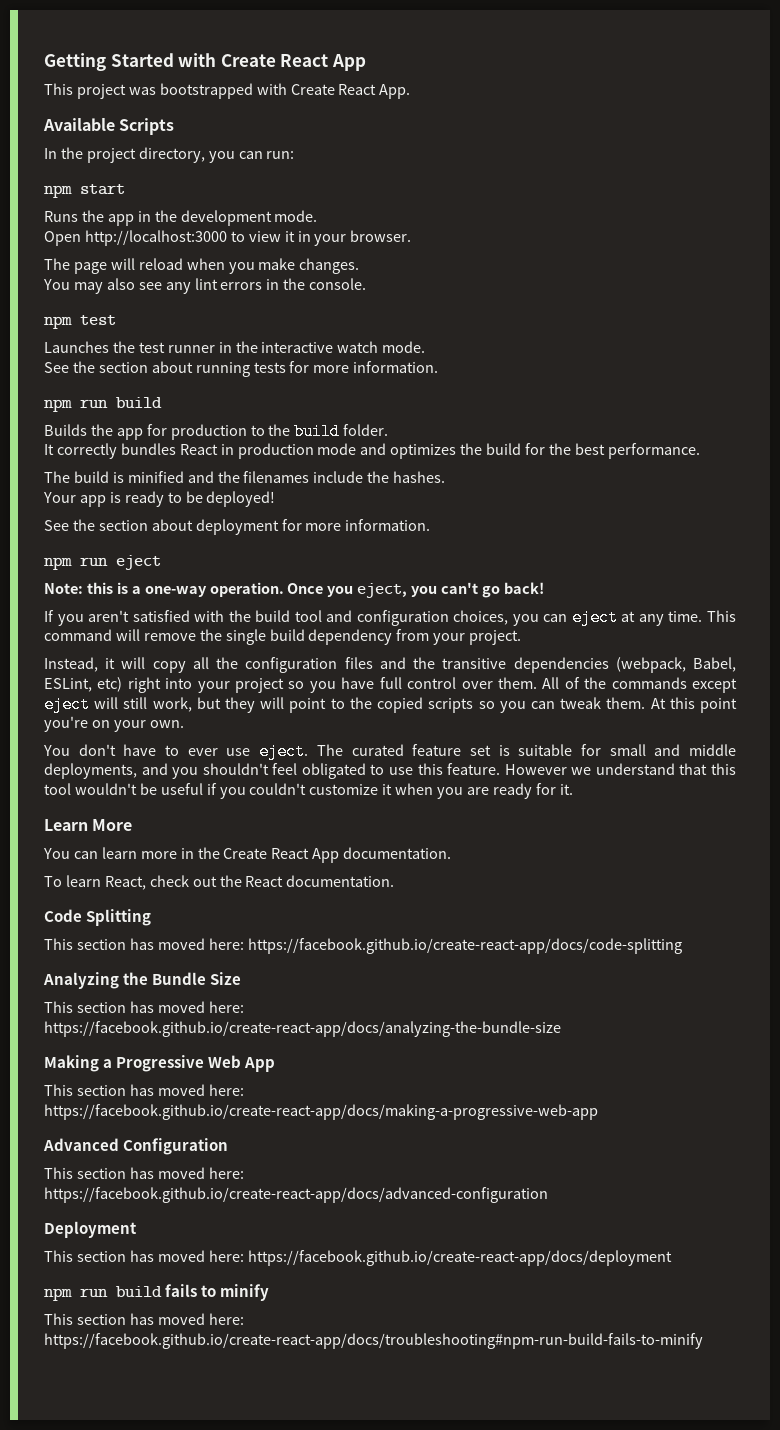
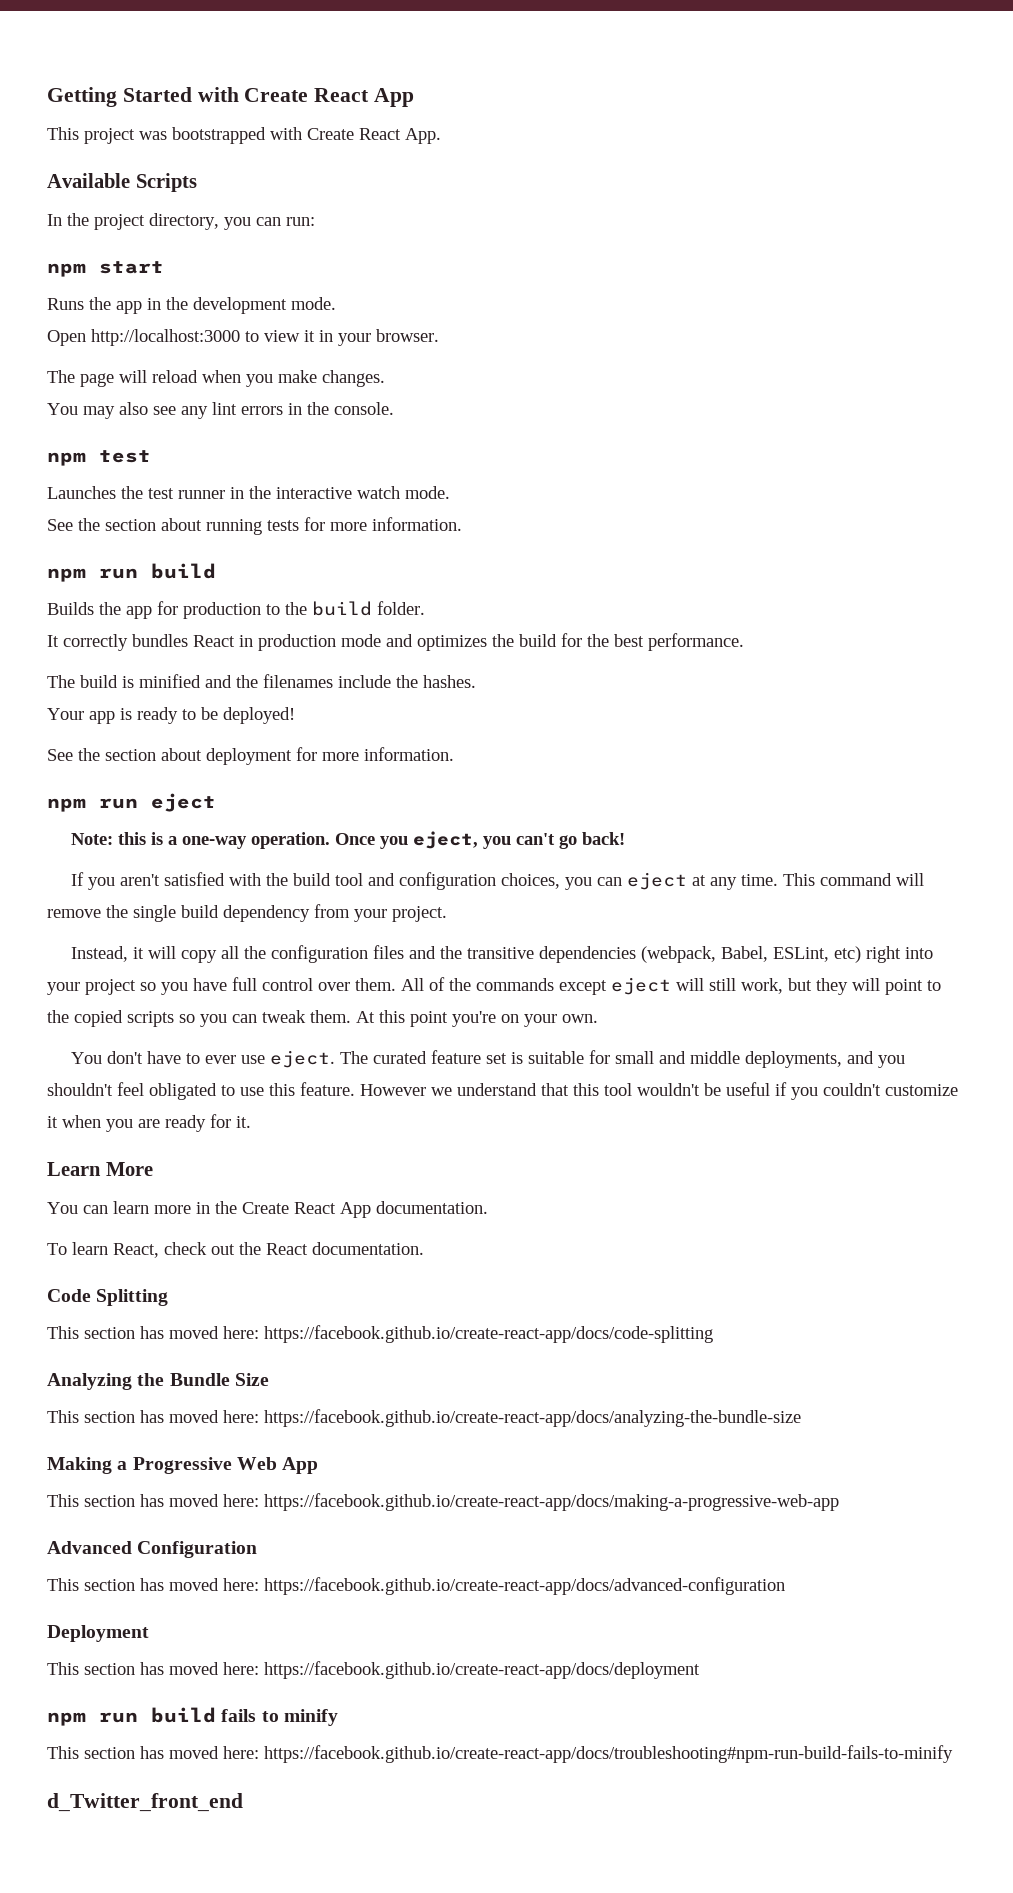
+ d_Twitter_front_end

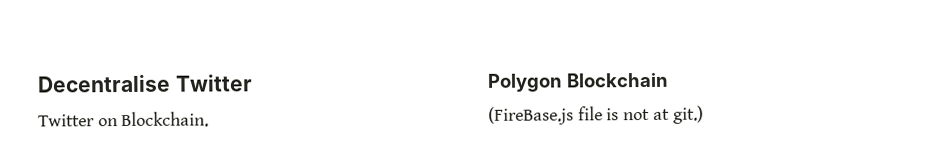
- Getting Started with Create React App
- This project was bootstrapped with Create React App.
- Available Scripts
- In the project directory, you can run:
- npm start
- Runs the app in the development mode.
- Open http://localhost:3000 to view it in your browser.
- The page will reload when you make changes.
- You may also see any lint errors in the console.
- npm test
- Launches the test runner in the interactive watch mode.
- See the section about running tests for more information.
- npm run build
- Builds the app for production to the build folder.
- It correctly bundles React in production mode and optimizes the build for the best performance.
- The build is minified and the filenames include the hashes.
- Your app is ready to be deployed!
- See the section about deployment for more information.
- npm run eject
- Note: this is a one-way operation. Once you eject, you can't go back!
- If you aren't satisfied with the build tool and configuration choices, you can eject at any time. This command will remove the single build dependency from your project.
- Instead, it will copy all the configuration files and the transitive dependencies (webpack, Babel, ESLint, etc) right into your project so you have full control over them. All of the commands except eject will still work, but they will point to the copied scripts so you can tweak them. At this point you're on your own.
- You don't have to ever use eject. The curated feature set is suitable for small and middle deployments, and you shouldn't feel obligated to use this feature. However we understand that this tool wouldn't be useful if you couldn't customize it when you are ready for it.
- Learn More
- You can learn more in the Create React App documentation.
- To learn React, check out the React documentation.
- Code Splitting
- This section has moved here: https://facebook.github.io/create-react-app/docs/code-splitting
- Analyzing the Bundle Size
- This section has moved here: https://facebook.github.io/create-react-app/docs/analyzing-the-bundle-size
- Making a Progressive Web App
- This section has moved here: https://facebook.github.io/create-react-app/docs/making-a-progressive-web-app
- Advanced Configuration
- This section has moved here: https://facebook.github.io/create-react-app/docs/advanced-configuration
- Deployment
- This section has moved here: https://facebook.github.io/create-react-app/docs/deployment
- npm run build fails to minify
- This section has moved here: https://facebook.github.io/create-react-app/docs/troubleshooting#npm-run-build-fails-to-minify
- d_Twitter_front_end
+ Decentralise Twitter
+ Twitter on Blockchain.
+ Polygon Blockchain
+ (FireBase.js file is not at git.)

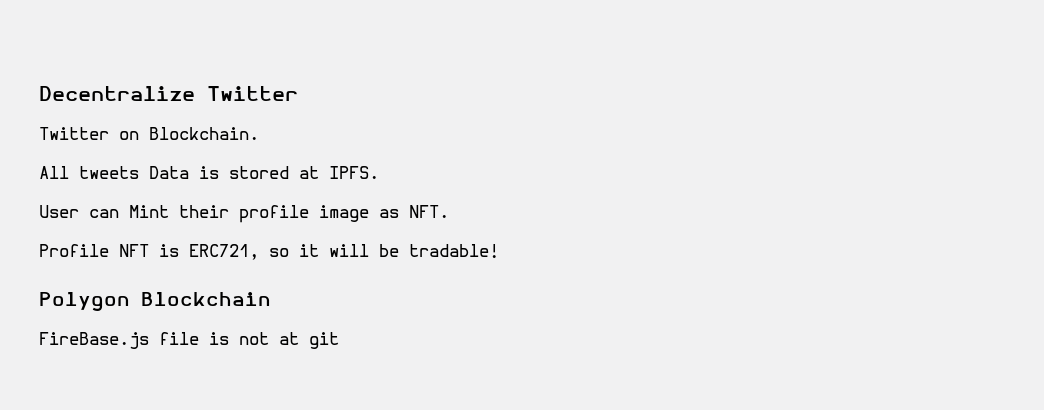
- Decentralise Twitter
+ Decentralize Twitter
+ All tweets Data is stored at IPFS.
+ User can Mint their profile image as NFT.
+ Profile NFT is ERC721, so it will be tradable!
- (FireBase.js file is not at git.)
+ FireBase.js file is not at git

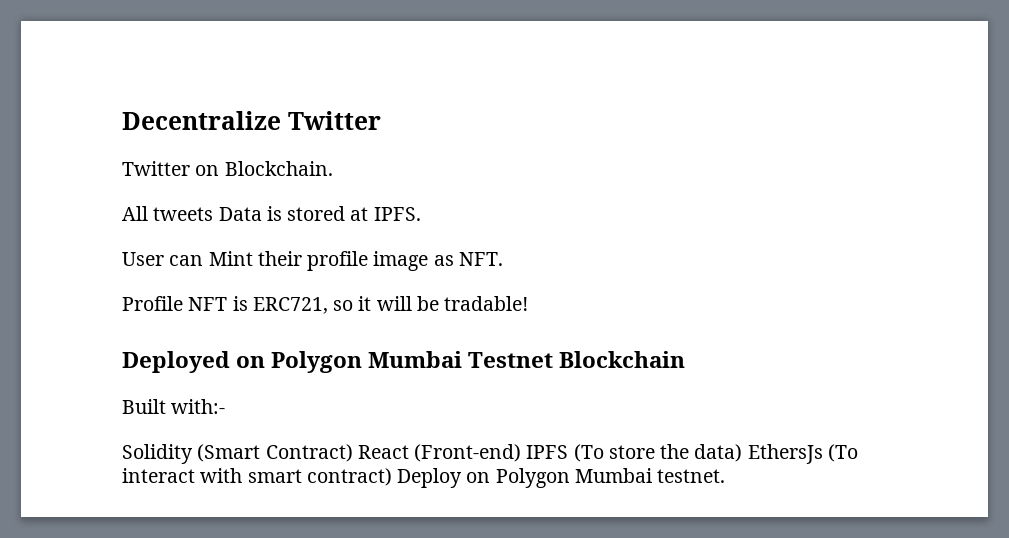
- Polygon Blockchain
- FireBase.js file is not at git
+ Deployed on Polygon Mumbai Testnet Blockchain
+ Built with:-
+ Solidity (Smart Contract) React (Front-end) IPFS (To store the data) EthersJs (To interact with smart contract) Deploy on Polygon Mumbai testnet.

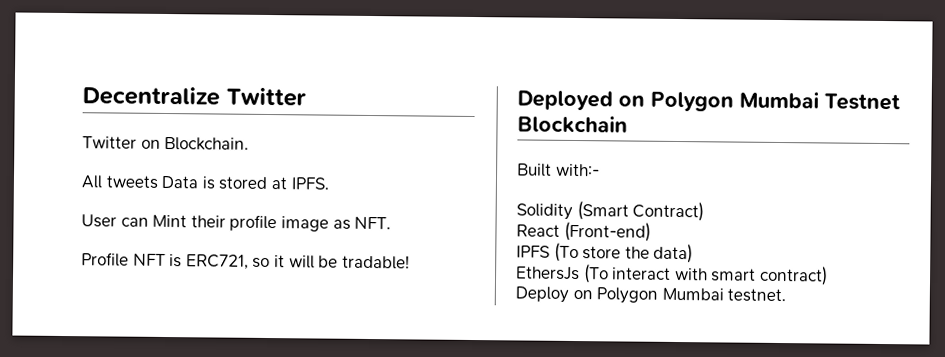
- Solidity (Smart Contract) React (Front-end) IPFS (To store the data) EthersJs (To interact with smart contract) Deploy on Polygon Mumbai testnet.
+ Solidity (Smart Contract)
+ React (Front-end)
+ IPFS (To store the data)
+ EthersJs (To interact with smart contract)
+ Deploy on Polygon Mumbai testnet.

